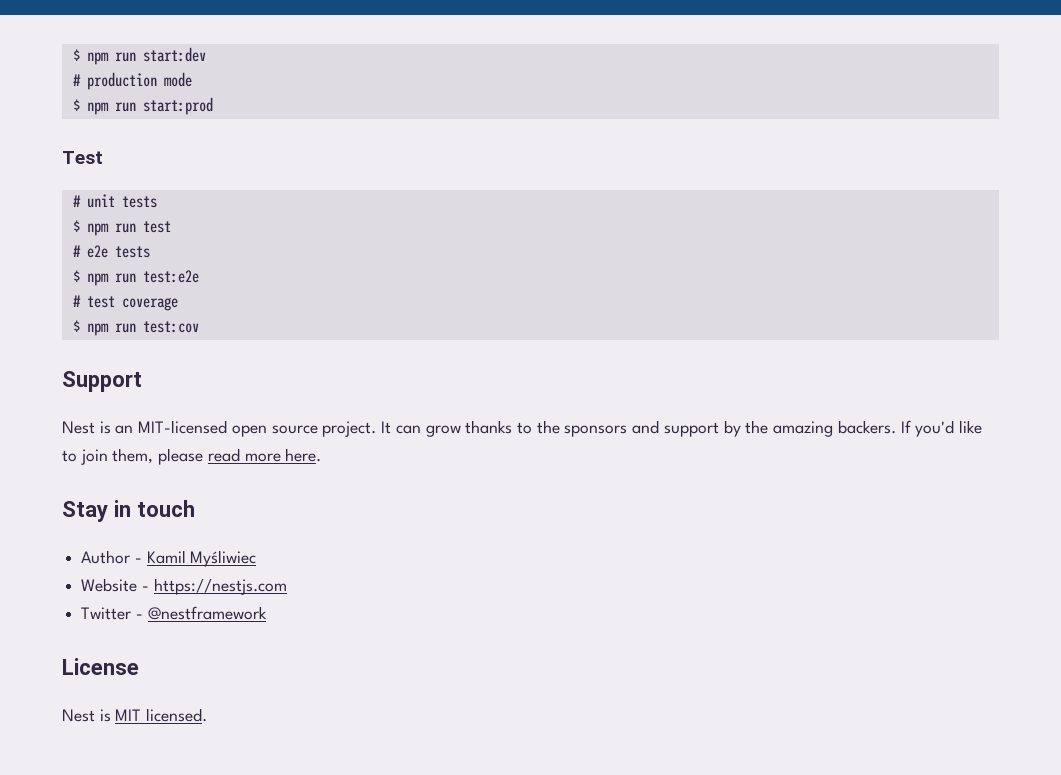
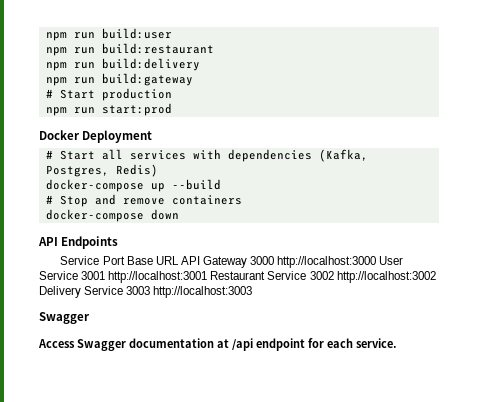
- $ npm run start:dev
- # production mode
- $ npm run start:prod
+ npm run build:user
+ npm run build:restaurant
+ npm run build:delivery
+ npm run build:gateway
+ # Start production
+ npm run start:prod
- Test
- # unit tests
- $ npm run test
- # e2e tests
- $ npm run test:e2e
- # test coverage
- $ npm run test:cov
- Support
- Nest is an MIT-licensed open source project. It can grow thanks to the sponsors and support by the amazing backers. If you'd like to join them, please read more here.
- Stay in touch
- Author - Kamil Myśliwiec
- Website - https://nestjs.com
- Twitter - @nestframework
- License
- Nest is MIT licensed.
+ Docker Deployment
+ # Start all services with dependencies (Kafka, Postgres, Redis)
+ docker-compose up --build
+ # Stop and remove containers
+ docker-compose down
+ API Endpoints
+ Service Port Base URL API Gateway 3000 http://localhost:3000 User Service 3001 http://localhost:3001 Restaurant Service 3002 http://localhost:3002 Delivery Service 3003 http://localhost:3003
+ Swagger
+ Access Swagger documentation at /api endpoint for each service.

